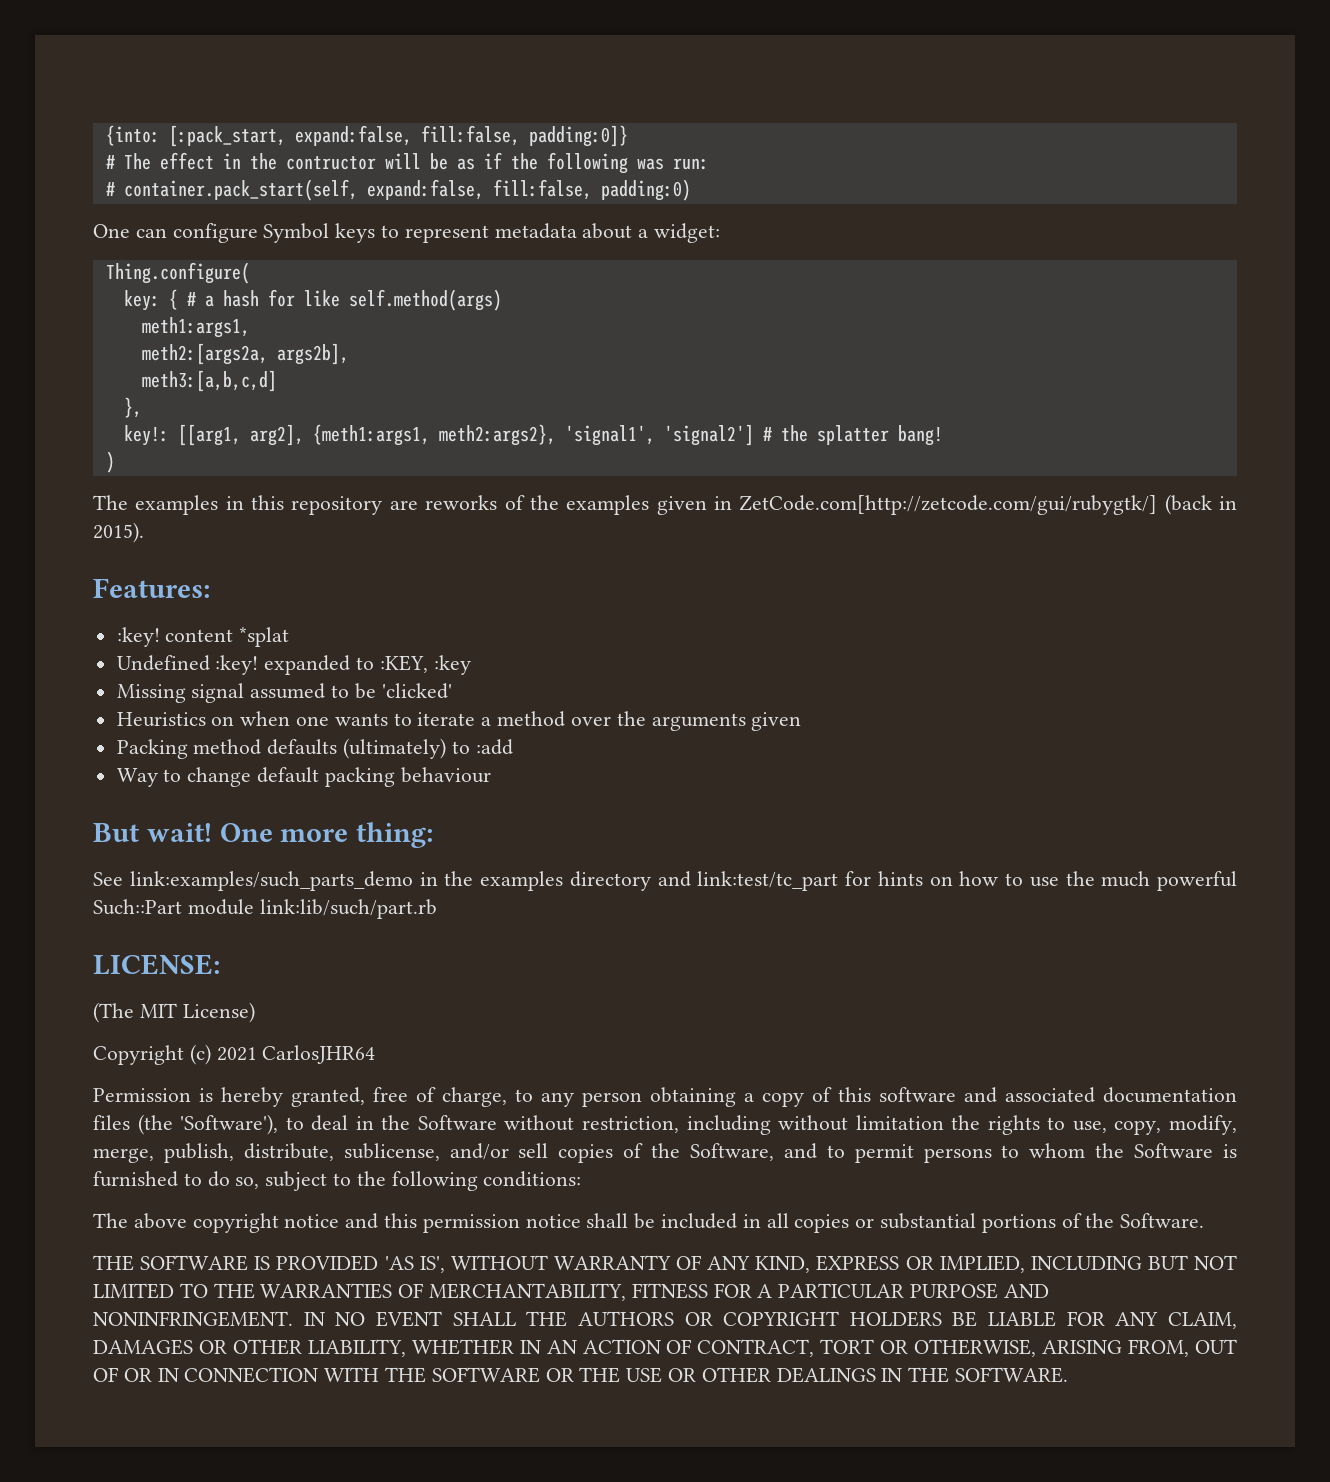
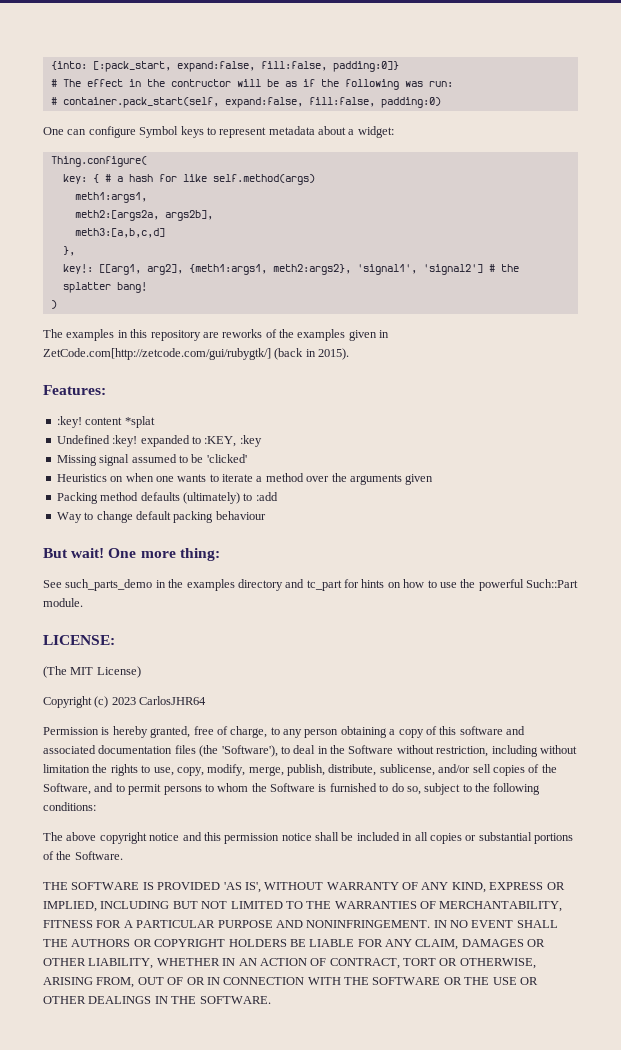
- See link:examples/such_parts_demo in the examples directory and link:test/tc_part for hints on how to use the much powerful Such::Part module link:lib/such/part.rb
+ See such_parts_demo in the examples directory and tc_part for hints on how to use the powerful Such::Part module.
- Copyright (c) 2021 CarlosJHR64
+ Copyright (c) 2023 CarlosJHR64

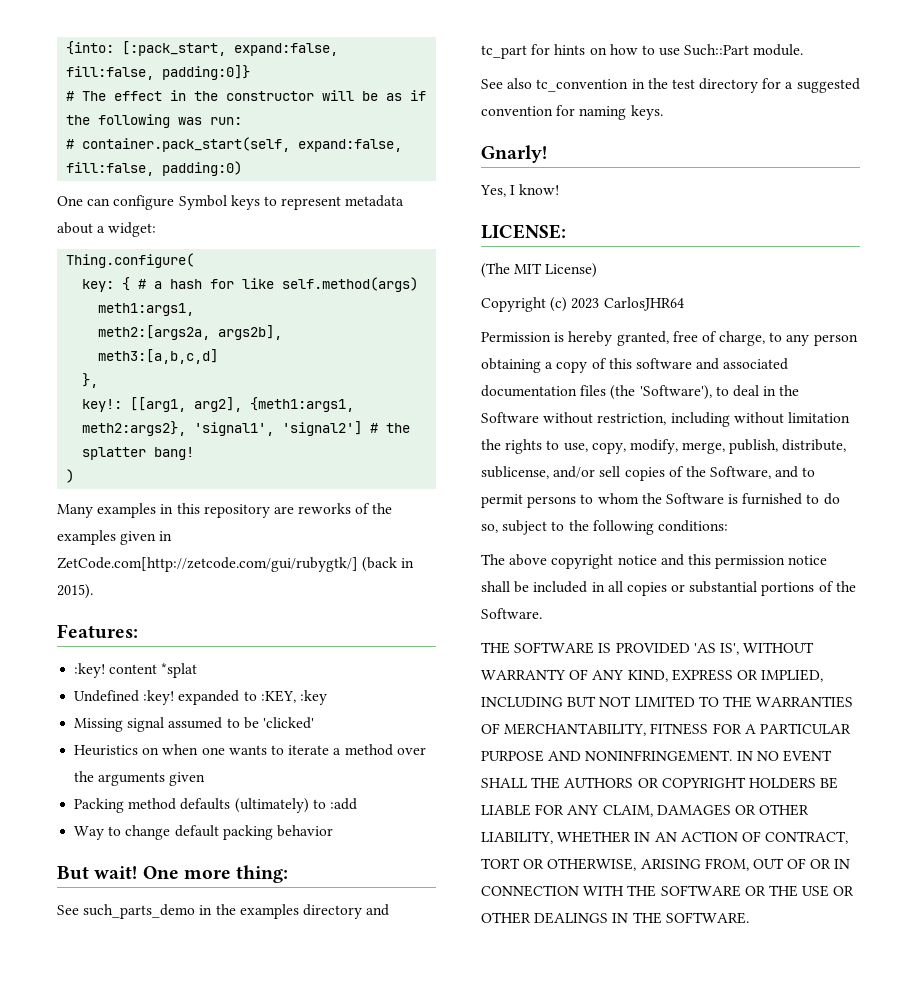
- # The effect in the contructor will be as if the following was run:
+ # The effect in the constructor will be as if the following was run:
- The examples in this repository are reworks of the examples given in ZetCode.com[http://zetcode.com/gui/rubygtk/] (back in 2015).
+ Many examples in this repository are reworks of the examples given in ZetCode.com[http://zetcode.com/gui/rubygtk/] (back in 2015).
- Way to change default packing behaviour
+ Way to change default packing behavior
- See such_parts_demo in the examples directory and tc_part for hints on how to use the powerful Such::Part module.
+ See such_parts_demo in the examples directory and tc_part for hints on how to use Such::Part module.
+ See also tc_convention in the test directory for a suggested convention for naming keys.
+ Gnarly!
+ Yes, I know!

